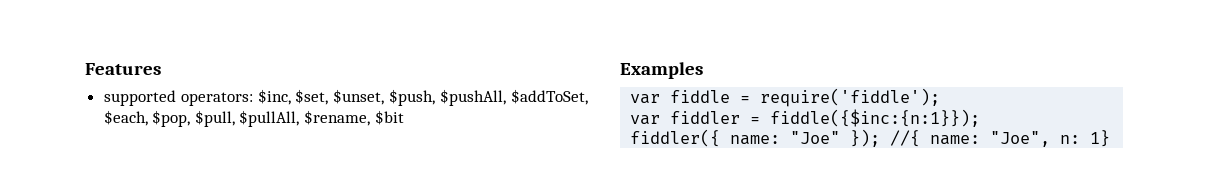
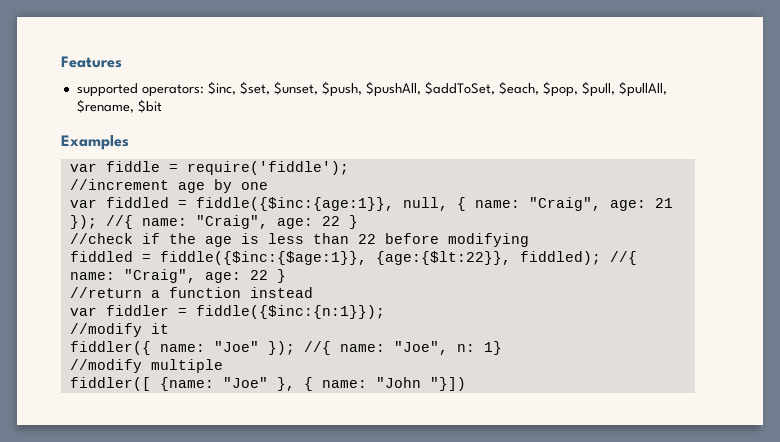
+ //increment age by one
+ var fiddled = fiddle({$inc:{age:1}}, null, { name: "Craig", age: 21 }); //{ name: "Craig", age: 22 }
+ //check if the age is less than 22 before modifying
+ fiddled = fiddle({$inc:{$age:1}}, {age:{$lt:22}}, fiddled); //{ name: "Craig", age: 22 }
+ //return a function instead
+ //modify it
+ //modify multiple
+ fiddler([ {name: "Joe" }, { name: "John "}])

